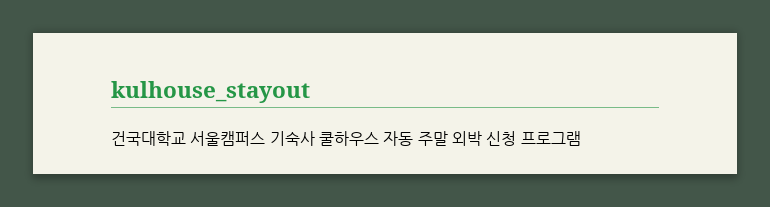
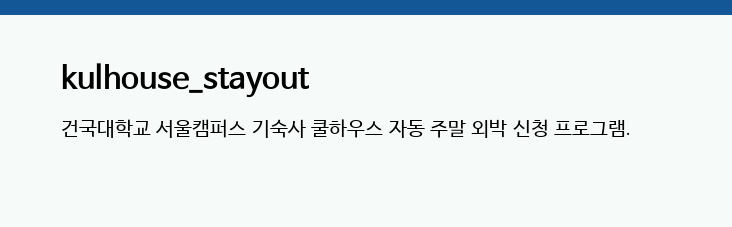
- 건국대학교 서울캠퍼스 기숙사 쿨하우스 자동 주말 외박 신청 프로그램
+ 건국대학교 서울캠퍼스 기숙사 쿨하우스 자동 주말 외박 신청 프로그램.

